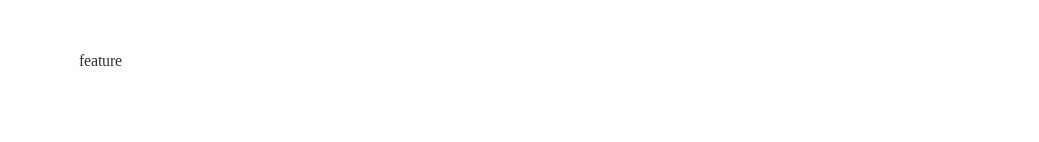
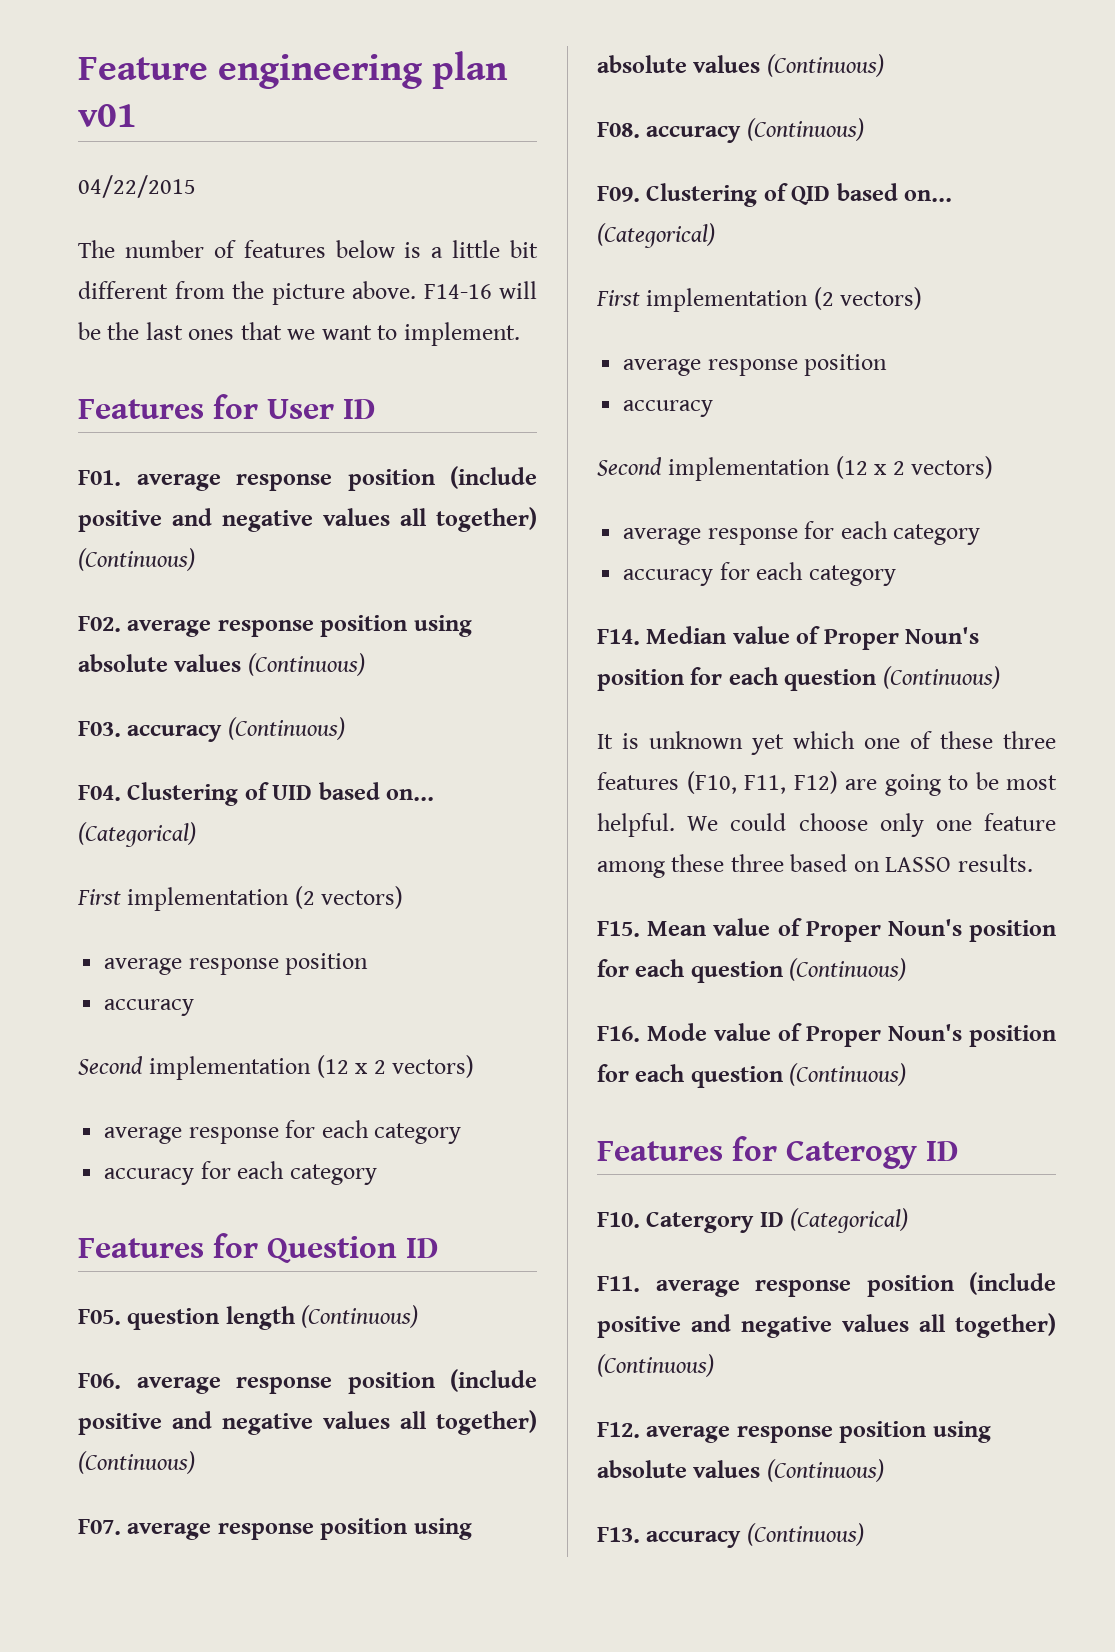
- feature
+ Feature engineering plan v01
+ 04/22/2015
+ The number of features below is a little bit different from the picture above. F14-16 will be the last ones that we want to implement.
+ Features for User ID
+ F01. average response position (include positive and negative values all together) (Continuous)
+ F02. average response position using absolute values (Continuous)
+ F03. accuracy (Continuous)
+ F04. Clustering of UID based on... (Categorical)
+ First implementation (2 vectors)
+ average response position
+ accuracy
+ Second implementation (12 x 2 vectors)
+ average response for each category
+ accuracy for each category
+ Features for Question ID
+ F05. question length (Continuous)
+ F06. average response position (include positive and negative values all together) (Continuous)
+ F07. average response position using absolute values (Continuous)
+ F08. accuracy (Continuous)
+ F09. Clustering of QID based on... (Categorical)
+ First implementation (2 vectors)
+ average response position
+ accuracy
+ Second implementation (12 x 2 vectors)
+ average response for each category
+ accuracy for each category
+ F14. Median value of Proper Noun's position for each question (Continuous)
+ It is unknown yet which one of these three features (F10, F11, F12) are going to be most helpful. We could choose only one feature among these three based on LASSO results.
+ F15. Mean value of Proper Noun's position for each question (Continuous)
+ F16. Mode value of Proper Noun's position for each question (Continuous)
+ Features for Caterogy ID
+ F10. Catergory ID (Categorical)
+ F11. average response position (include positive and negative values all together) (Continuous)
+ F12. average response position using absolute values (Continuous)
+ F13. accuracy (Continuous)

